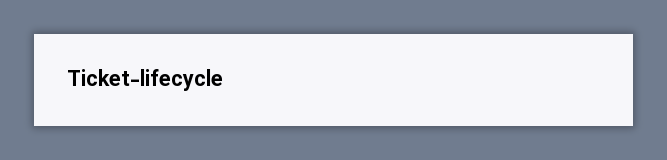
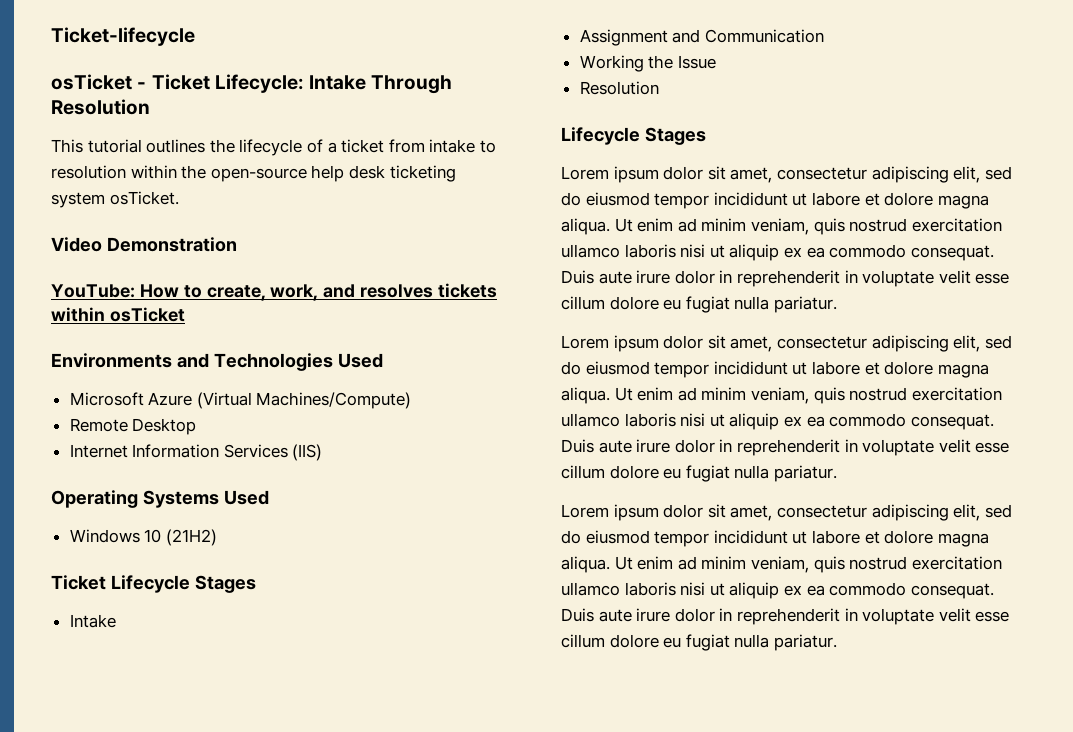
+ osTicket - Ticket Lifecycle: Intake Through Resolution
+ This tutorial outlines the lifecycle of a ticket from intake to resolution within the open-source help desk ticketing system osTicket.
+ Video Demonstration
+ YouTube: How to create, work, and resolves tickets within osTicket
+ Environments and Technologies Used
+ Microsoft Azure (Virtual Machines/Compute)
+ Remote Desktop
+ Internet Information Services (IIS)
+ Operating Systems Used
+ Windows 10 (21H2)
+ Ticket Lifecycle Stages
+ Intake
+ Assignment and Communication
+ Working the Issue
+ Resolution
+ Lifecycle Stages
+ Lorem ipsum dolor sit amet, consectetur adipiscing elit, sed do eiusmod tempor incididunt ut labore et dolore magna aliqua. Ut enim ad minim veniam, quis nostrud exercitation ullamco laboris nisi ut aliquip ex ea commodo consequat. Duis aute irure dolor in reprehenderit in voluptate velit esse cillum dolore eu fugiat nulla pariatur.
+ Lorem ipsum dolor sit amet, consectetur adipiscing elit, sed do eiusmod tempor incididunt ut labore et dolore magna aliqua. Ut enim ad minim veniam, quis nostrud exercitation ullamco laboris nisi ut aliquip ex ea commodo consequat. Duis aute irure dolor in reprehenderit in voluptate velit esse cillum dolore eu fugiat nulla pariatur.
+ Lorem ipsum dolor sit amet, consectetur adipiscing elit, sed do eiusmod tempor incididunt ut labore et dolore magna aliqua. Ut enim ad minim veniam, quis nostrud exercitation ullamco laboris nisi ut aliquip ex ea commodo consequat. Duis aute irure dolor in reprehenderit in voluptate velit esse cillum dolore eu fugiat nulla pariatur.

